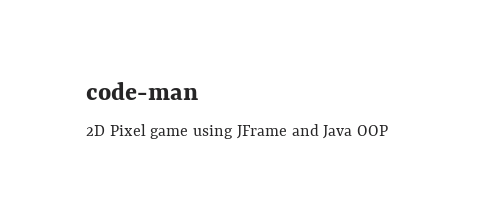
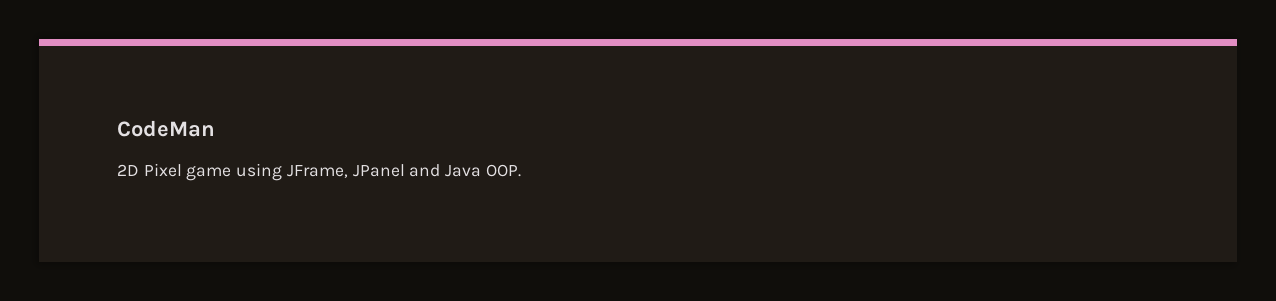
- code-man
+ CodeMan
- 2D Pixel game using JFrame and Java OOP
+ 2D Pixel game using JFrame, JPanel and Java OOP.

